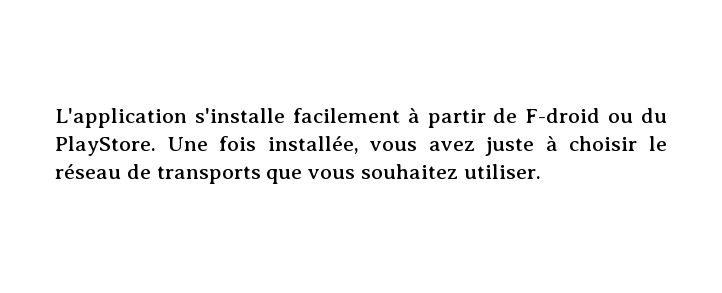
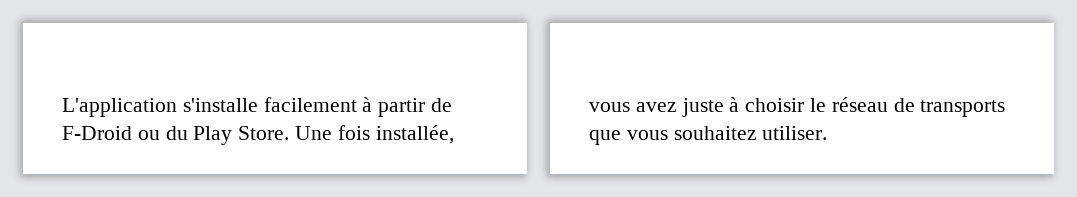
- L'application s'installe facilement à partir de F-droid ou du PlayStore.
+ L'application s'installe facilement à partir de F-Droid ou du Play Store.

